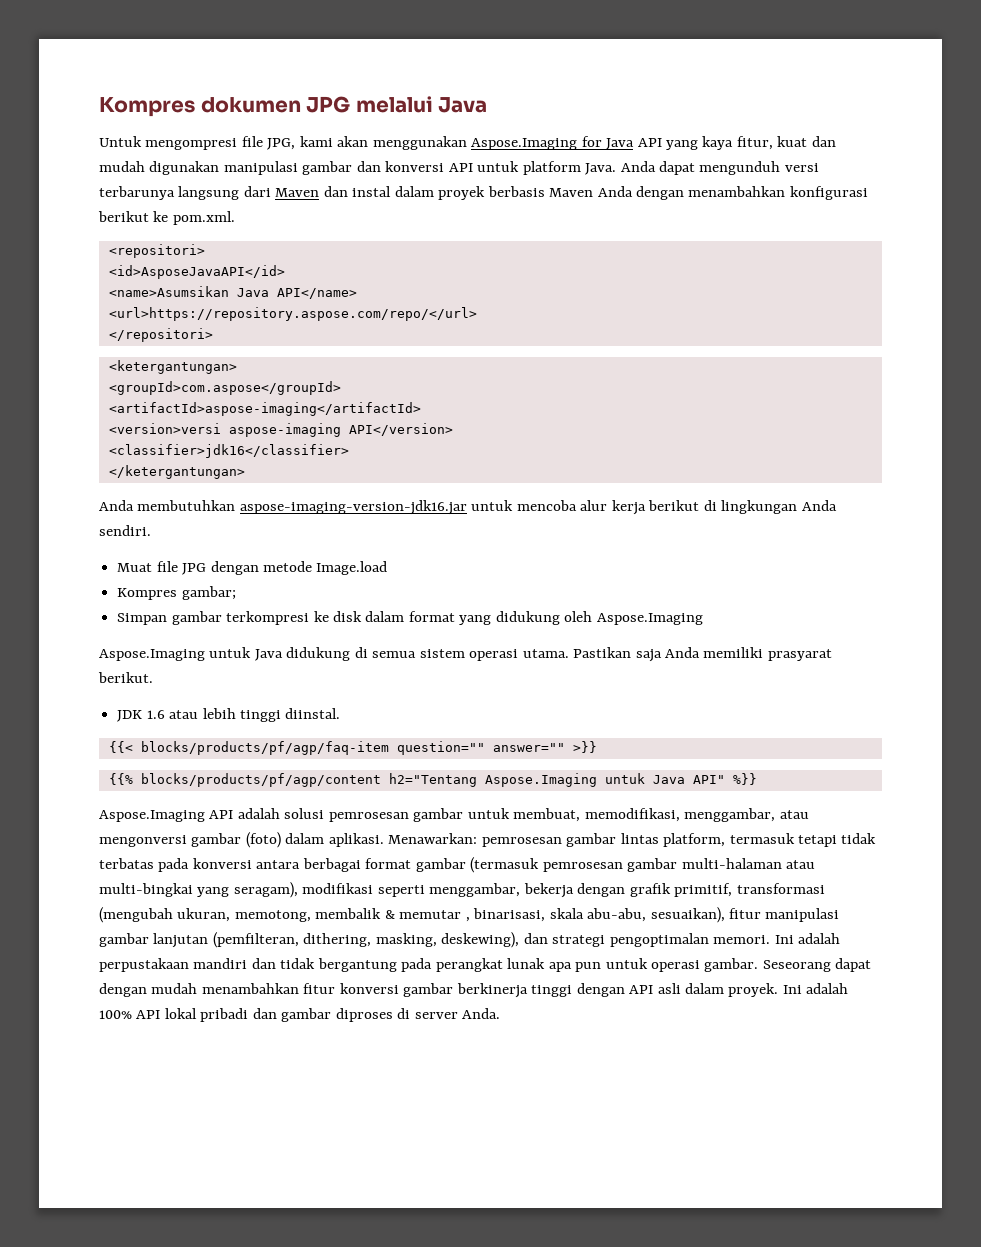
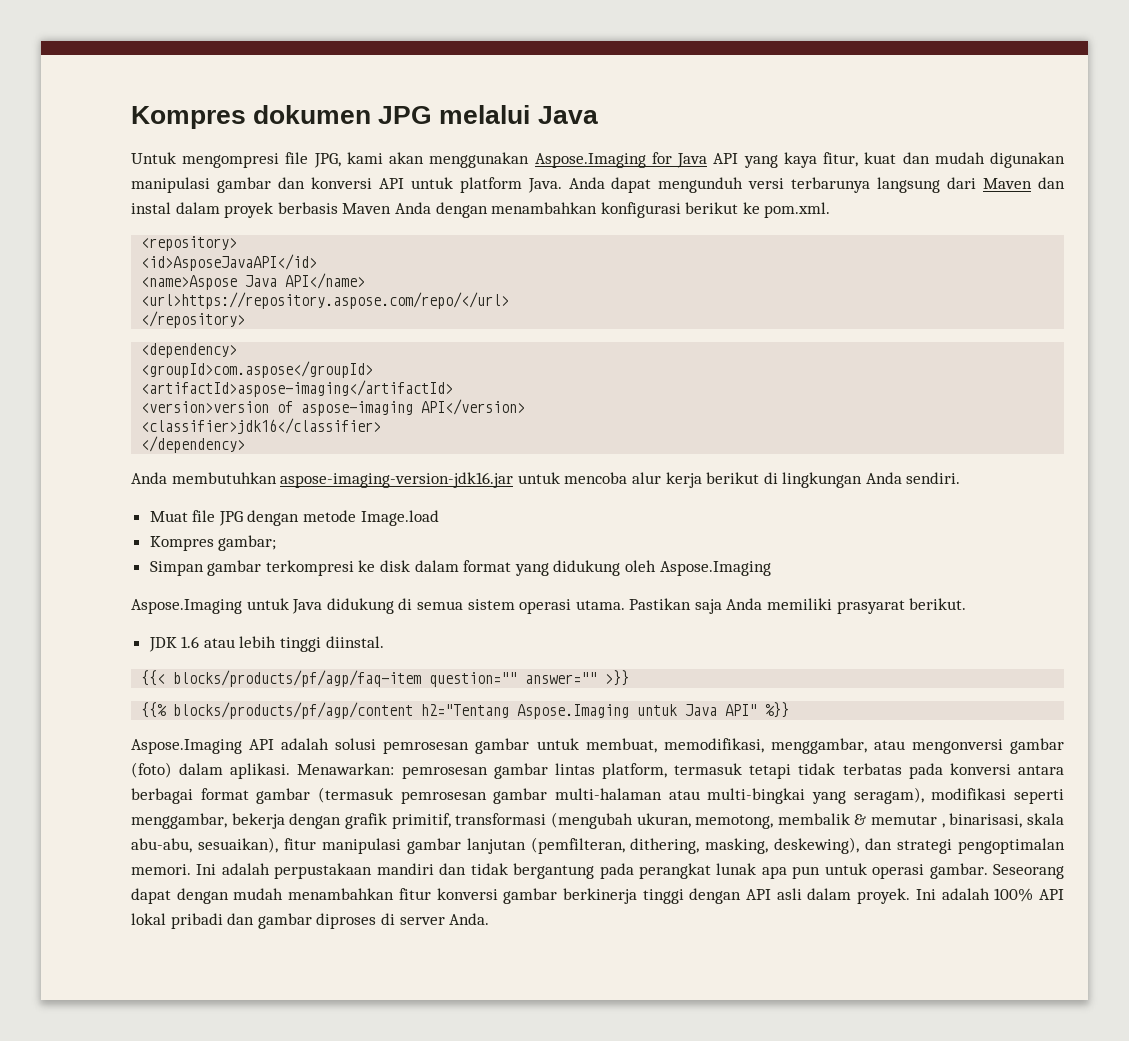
- <repositori>
+ <repository>
- <name>Asumsikan Java API</name>
+ <name>Aspose Java API</name>
- </repositori>
- <ketergantungan>
+ </repository>
+ <dependency>
- <version>versi aspose-imaging API</version>
+ <version>version of aspose-imaging API</version>
- </ketergantungan>
+ </dependency>

